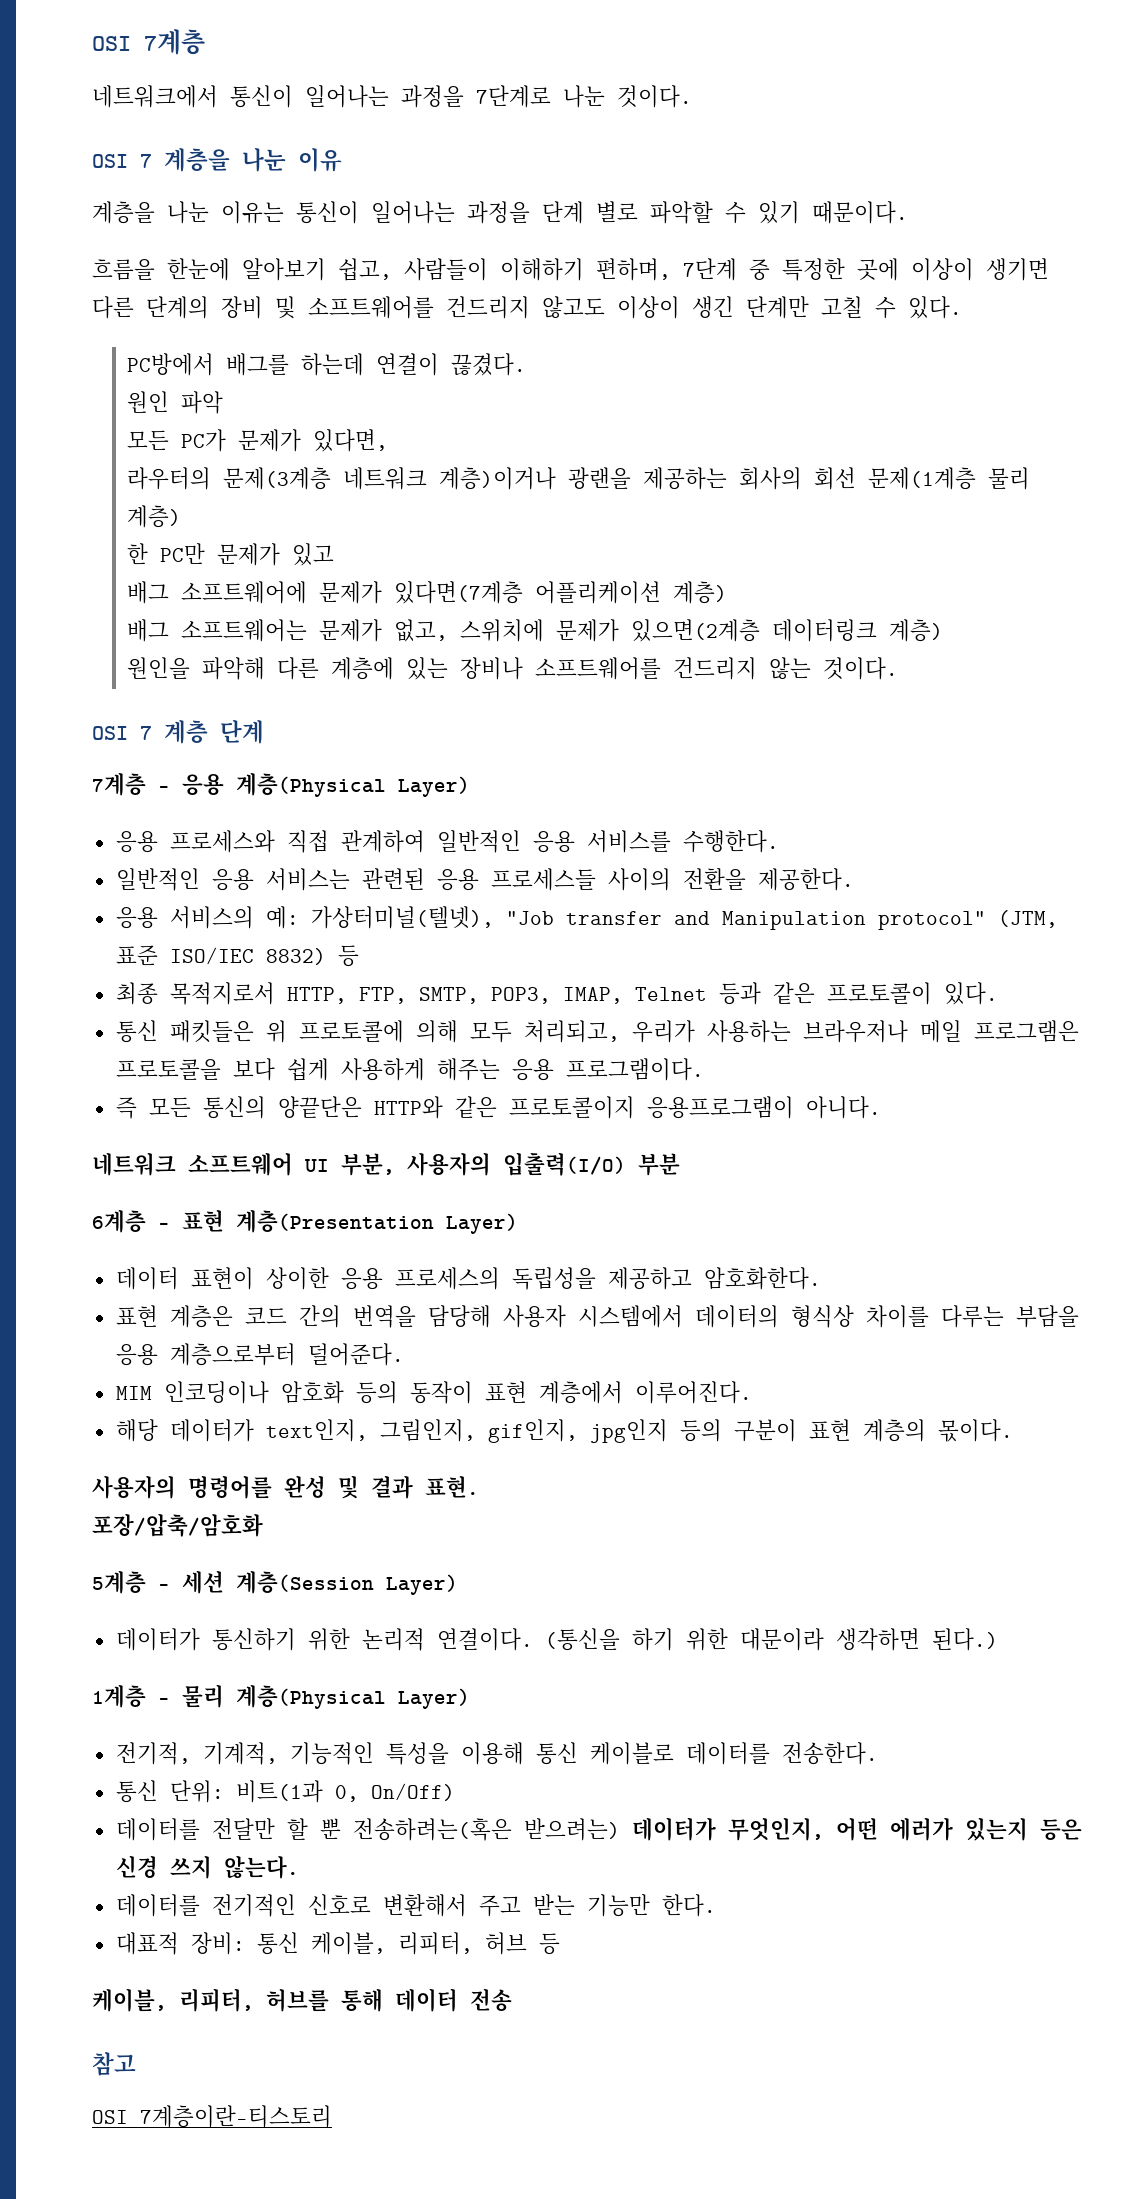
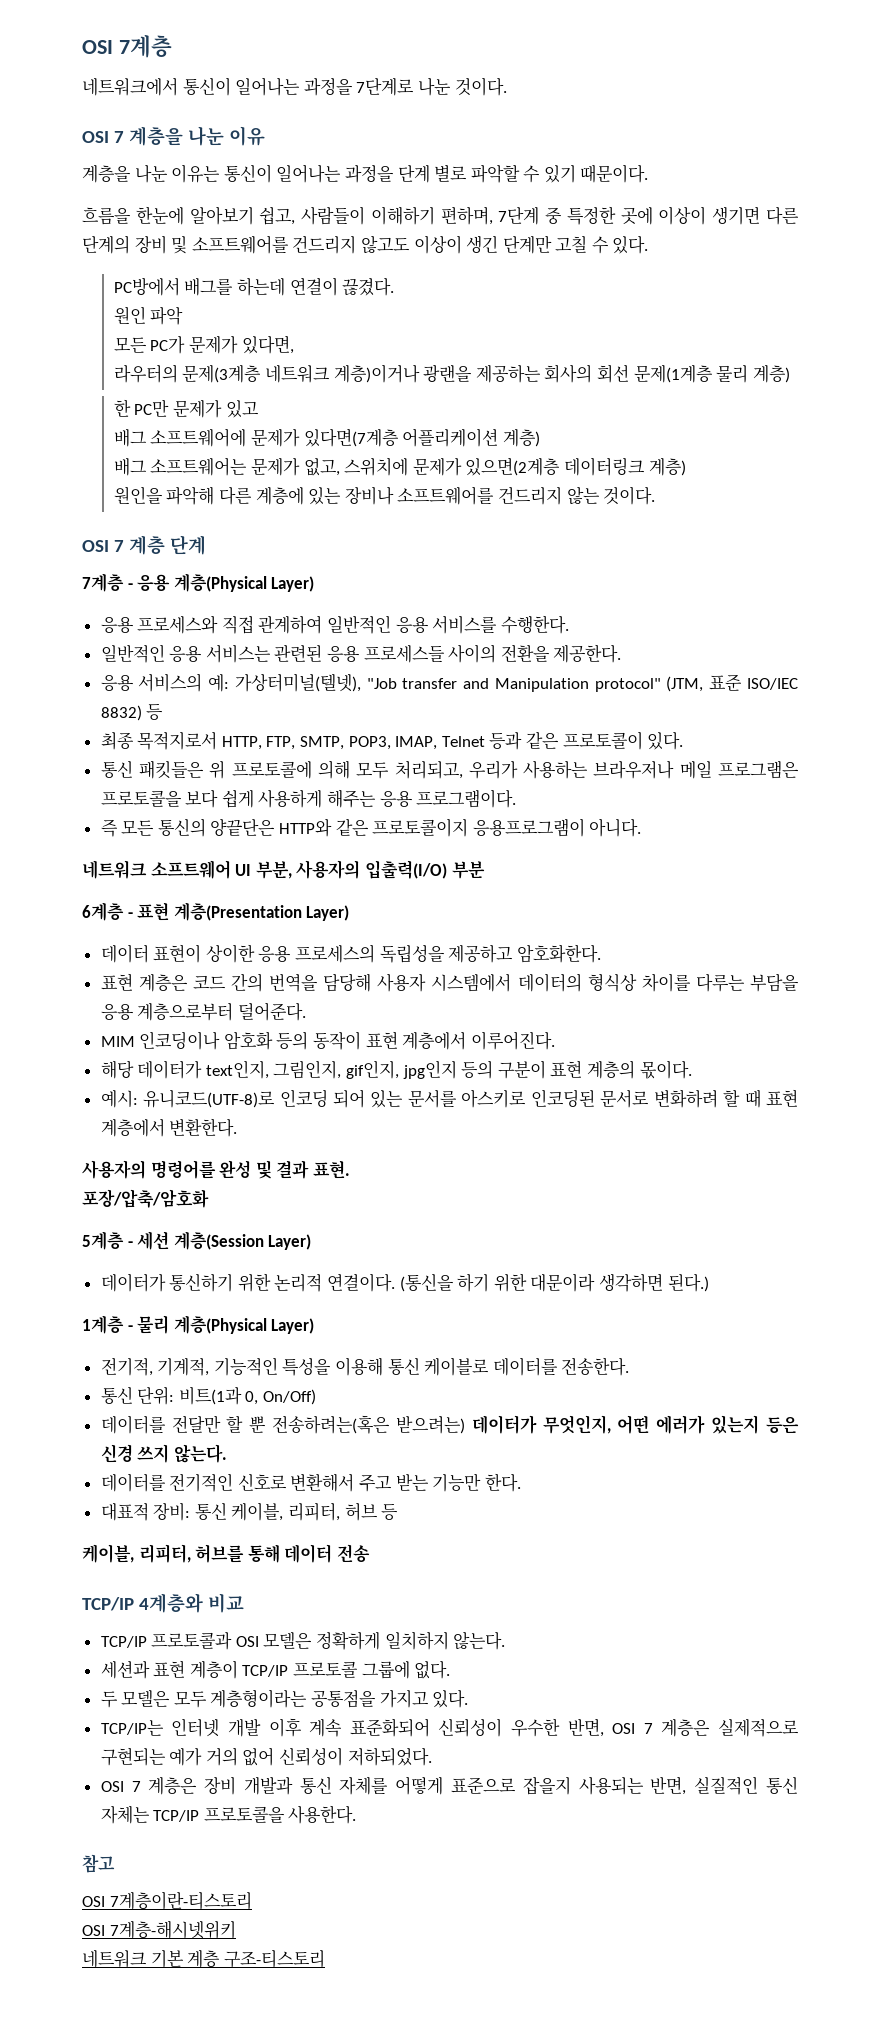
+ 예시: 유니코드(UTF-8)로 인코딩 되어 있는 문서를 아스키로 인코딩된 문서로 변화하려 할 때 표현 계층에서 변환한다.
+ TCP/IP 4계층와 비교
+ TCP/IP 프로토콜과 OSI 모델은 정확하게 일치하지 않는다.
+ 세션과 표현 계층이 TCP/IP 프로토콜 그룹에 없다.
+ 두 모델은 모두 계층형이라는 공통점을 가지고 있다.
+ TCP/IP는 인터넷 개발 이후 계속 표준화되어 신뢰성이 우수한 반면, OSI 7 계층은 실제적으로 구현되는 예가 거의 없어 신뢰성이 저하되었다.
+ OSI 7 계층은 장비 개발과 통신 자체를 어떻게 표준으로 잡을지 사용되는 반면, 실질적인 통신 자체는 TCP/IP 프로토콜을 사용한다.
  참고
  OSI 7계층이란-티스토리
+ OSI 7계층-해시넷위키
+ 네트워크 기본 계층 구조-티스토리

